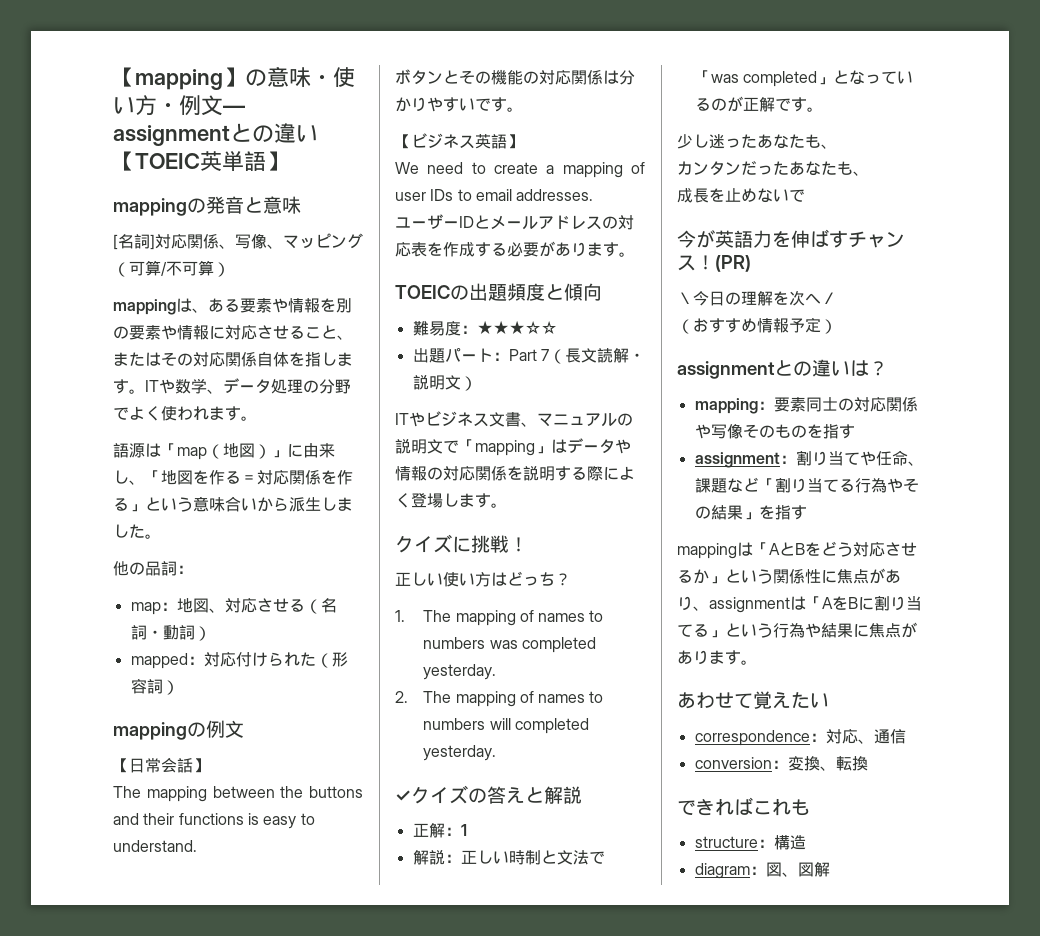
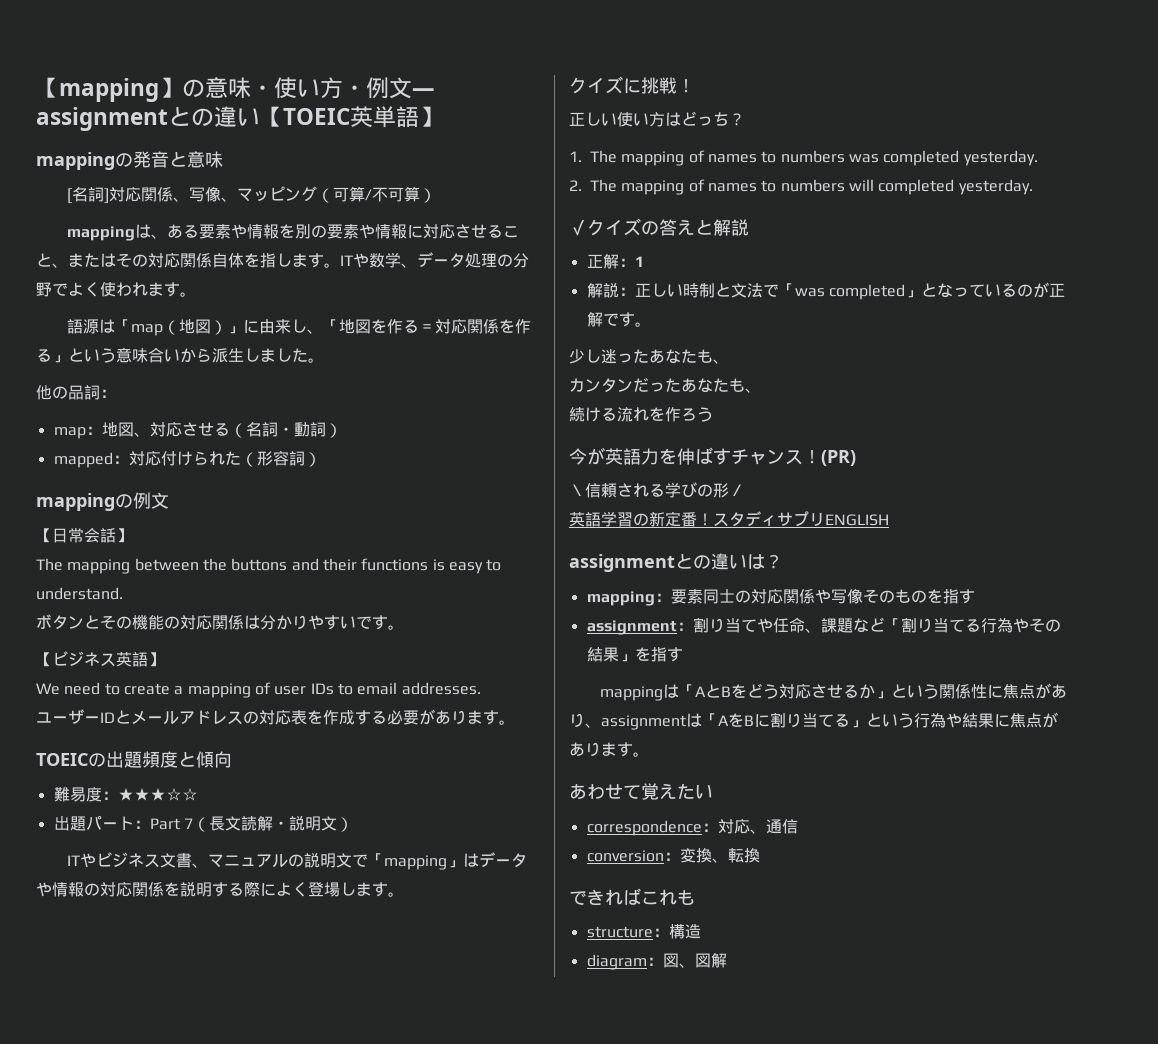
- 成長を止めないで
+ 続ける流れを作ろう
- ＼今日の理解を次へ／
- （おすすめ情報予定）
+ ＼信頼される学びの形／
+ 英語学習の新定番！スタディサプリENGLISH

